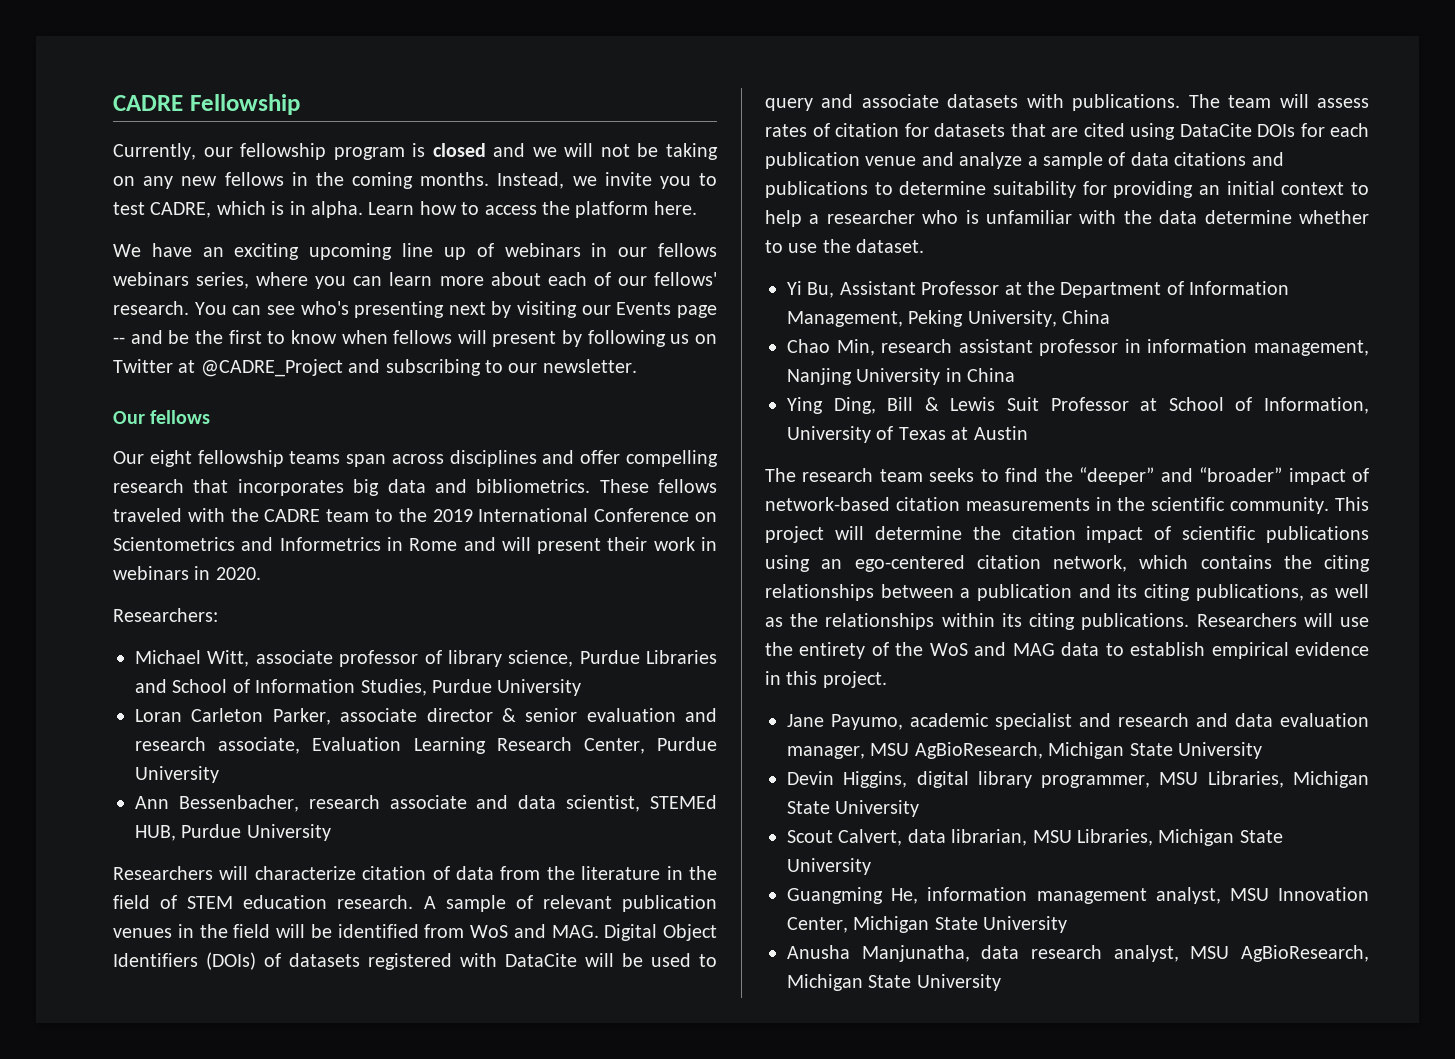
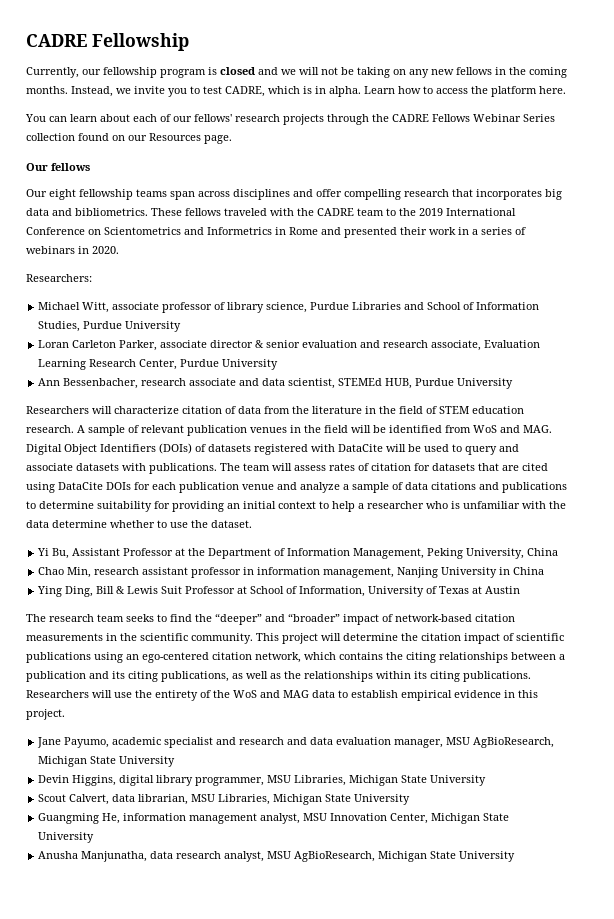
- We have an exciting upcoming line up of webinars in our fellows webinars series, where you can learn more about each of our fellows' research. You can see who's presenting next by visiting our Events page -- and be the first to know when fellows will present by following us on Twitter at @CADRE_Project and subscribing to our newsletter.
+ You can learn about each of our fellows' research projects through the CADRE Fellows Webinar Series collection found on our Resources page.
- These fellows traveled with the CADRE team to the 2019 International Conference on Scientometrics and Informetrics in Rome and will present their work in webinars in 2020.
+ These fellows traveled with the CADRE team to the 2019 International Conference on Scientometrics and Informetrics in Rome and presented their work in a series of webinars in 2020.

